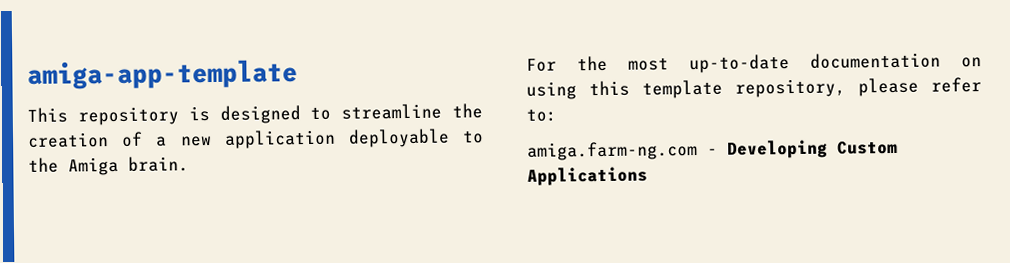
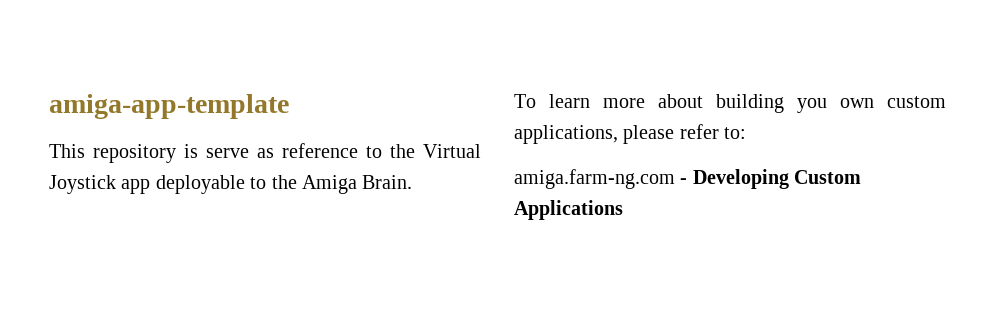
- This repository is designed to streamline the creation of a new application deployable to the Amiga brain.
- For the most up-to-date documentation on using this template repository, please refer to:
+ This repository is serve as reference to the Virtual Joystick app deployable to the Amiga Brain.
+ To learn more about building you own custom applications, please refer to:

